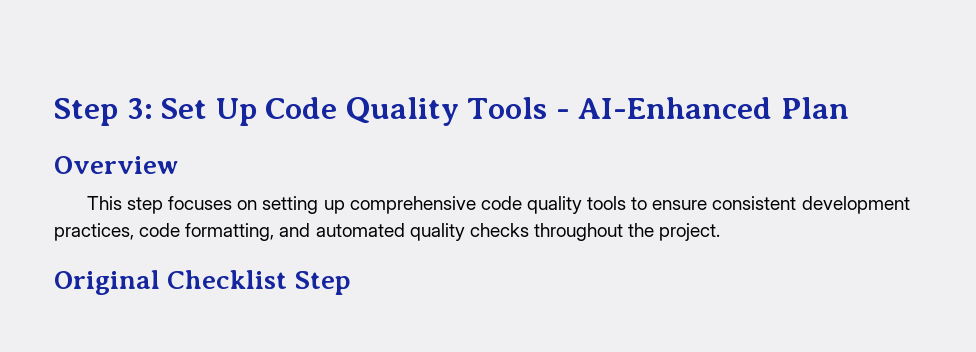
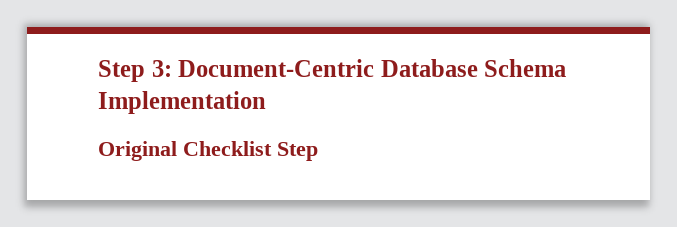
- Step 3: Set Up Code Quality Tools - AI-Enhanced Plan
- Overview
- This step focuses on setting up comprehensive code quality tools to ensure consistent development practices, code formatting, and automated quality checks throughout the project.
+ Step 3: Document-Centric Database Schema Implementation

